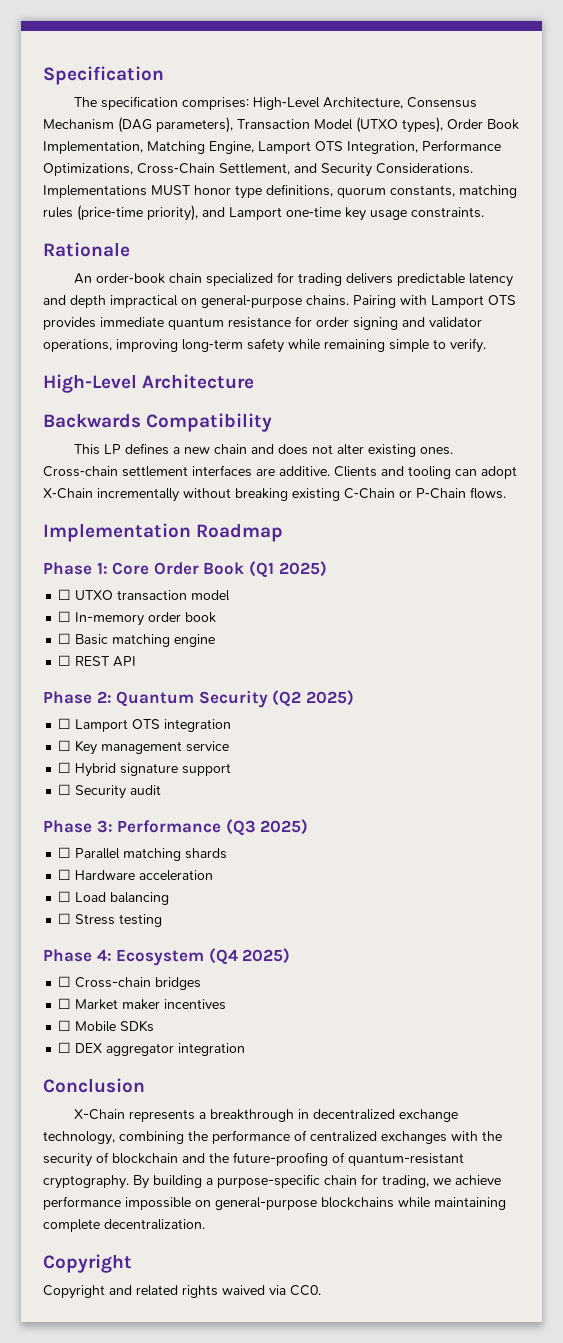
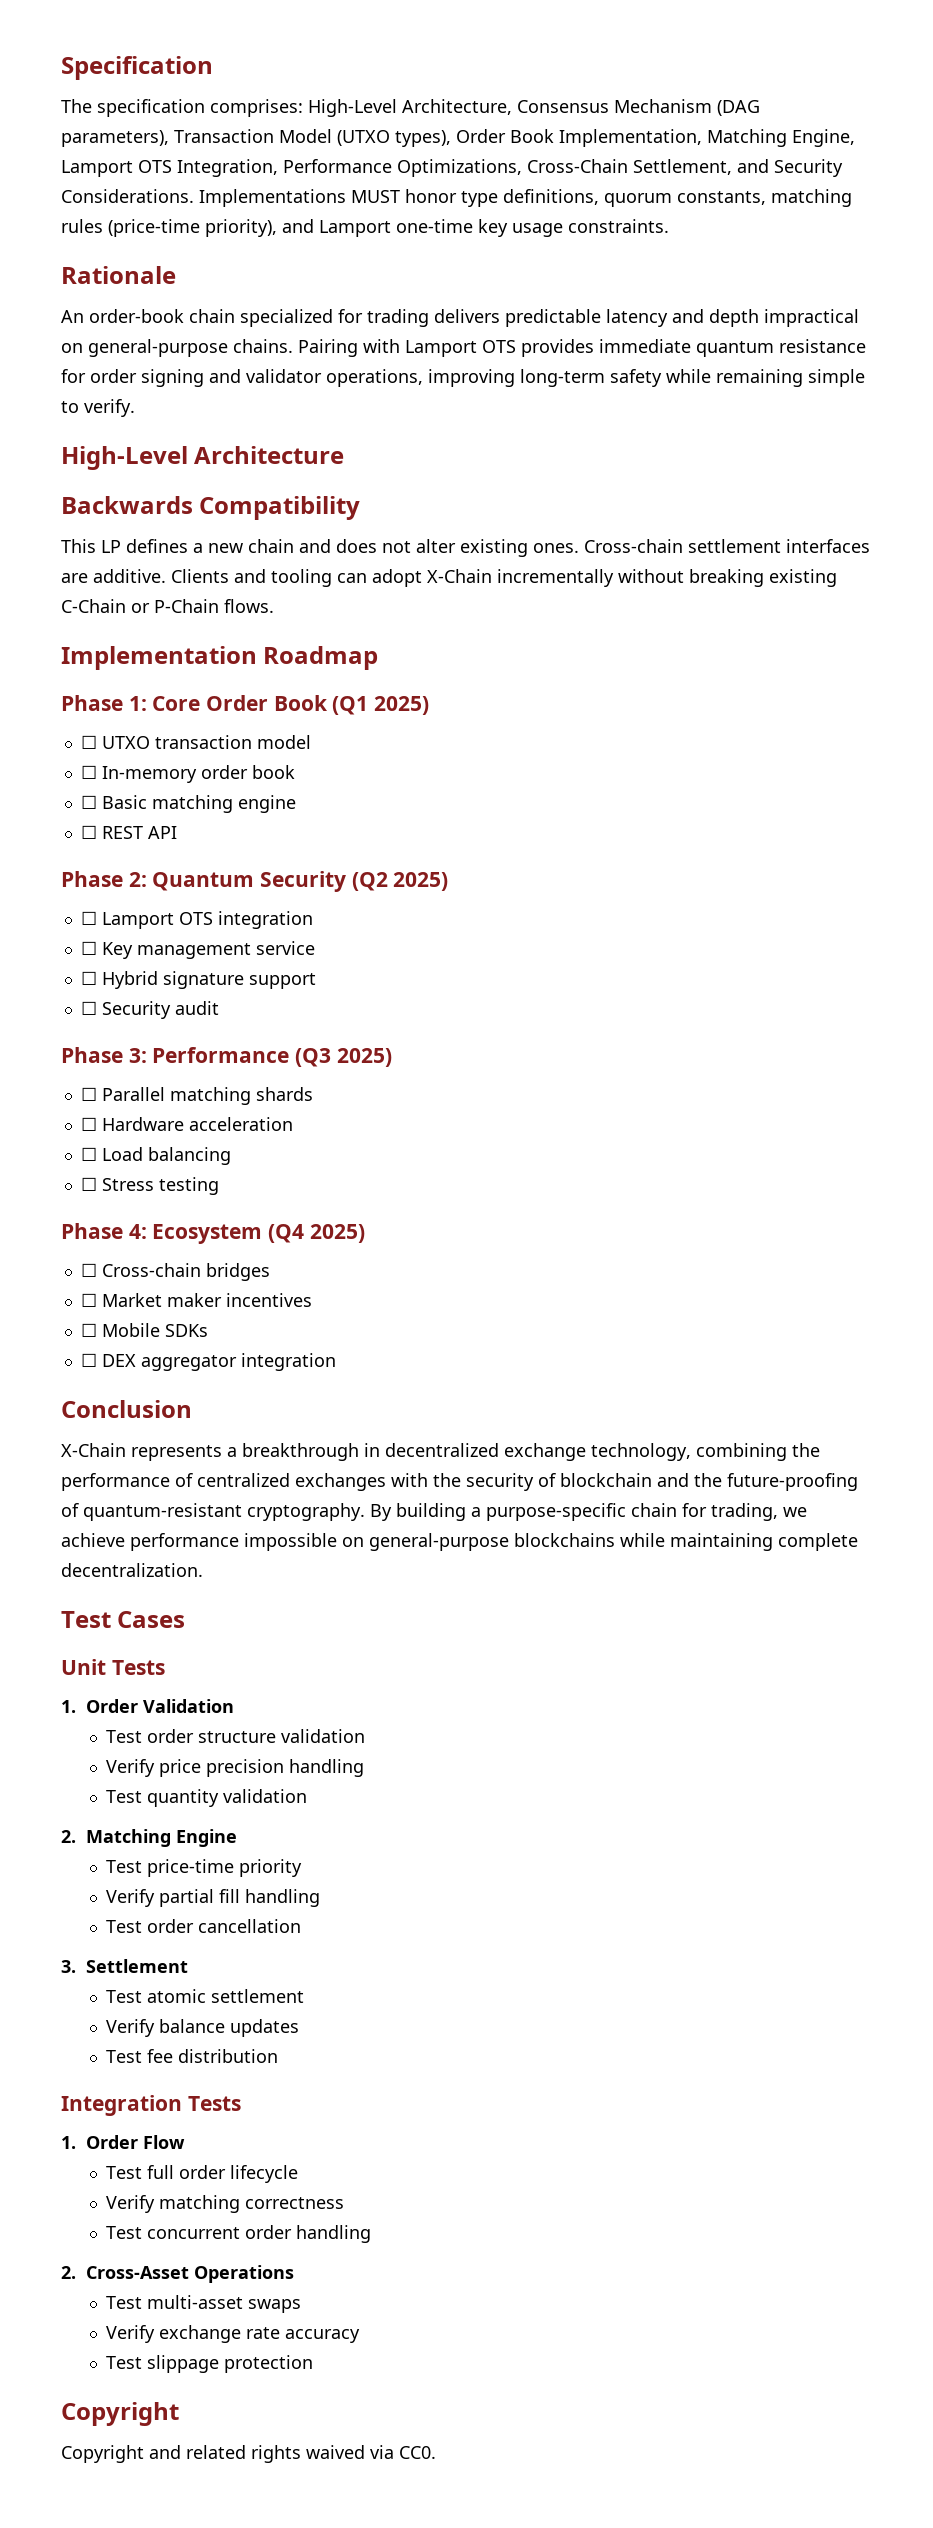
+ Test Cases
+ Unit Tests
+ 1. Order Validation
+ Test order structure validation
+ Verify price precision handling
+ Test quantity validation
+ 2. Matching Engine
+ Test price-time priority
+ Verify partial fill handling
+ Test order cancellation
+ 3. Settlement
+ Test atomic settlement
+ Verify balance updates
+ Test fee distribution
+ Integration Tests
+ 1. Order Flow
+ Test full order lifecycle
+ Verify matching correctness
+ Test concurrent order handling
+ 2. Cross-Asset Operations
+ Test multi-asset swaps
+ Verify exchange rate accuracy
+ Test slippage protection

